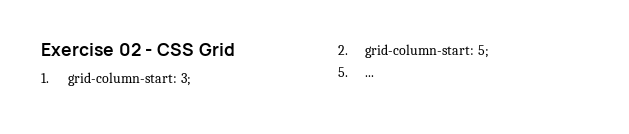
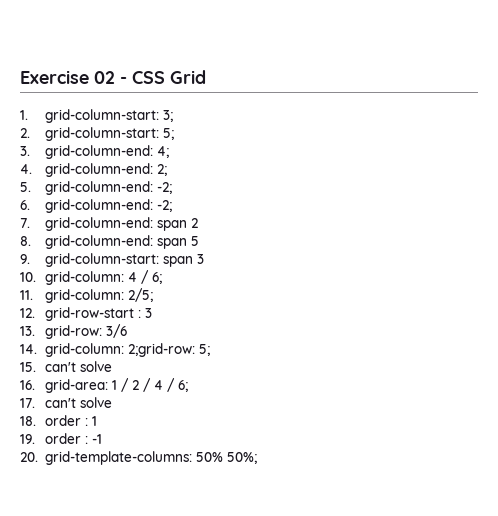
- 5. ...
+ 3. grid-column-end: 4;
+ 4. grid-column-end: 2;
+ 5. grid-column-end: -2;
+ 6. grid-column-end: -2;
+ 7. grid-column-end: span 2
+ 8. grid-column-end: span 5
+ 9. grid-column-start: span 3
+ 10. grid-column: 4 / 6;
+ 11. grid-column: 2/5;
+ 12. grid-row-start : 3
+ 13. grid-row: 3/6
+ 14. grid-column: 2;grid-row: 5;
+ 15. can't solve
+ 16. grid-area: 1 / 2 / 4 / 6;
+ 17. can't solve
+ 18. order : 1
+ 19. order : -1
+ 20. grid-template-columns: 50% 50%;

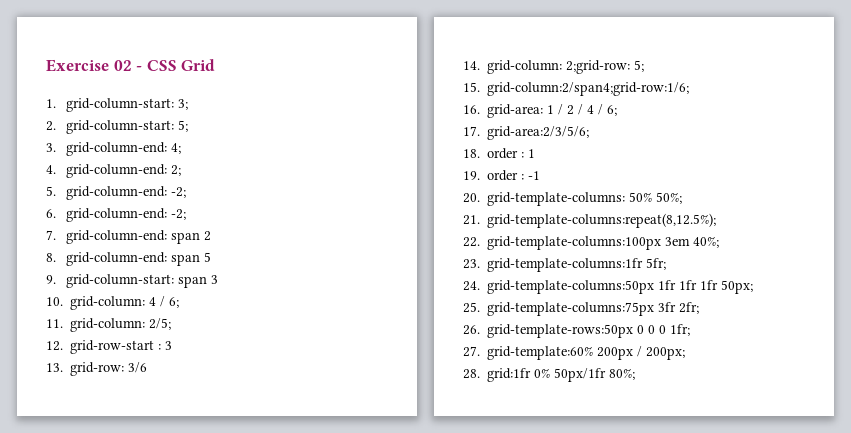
- 15. can't solve
+ 15. grid-column:2/span4;grid-row:1/6;
- 17. can't solve
+ 17. grid-area:2/3/5/6;
+ 21. grid-template-columns:repeat(8,12.5%);
+ 22. grid-template-columns:100px 3em 40%;
+ 23. grid-template-columns:1fr 5fr;
+ 24. grid-template-columns:50px 1fr 1fr 1fr 50px;
+ 25. grid-template-columns:75px 3fr 2fr;
+ 26. grid-template-rows:50px 0 0 0 1fr;
+ 27. grid-template:60% 200px / 200px;
+ 28. grid:1fr 0% 50px/1fr 80%;

